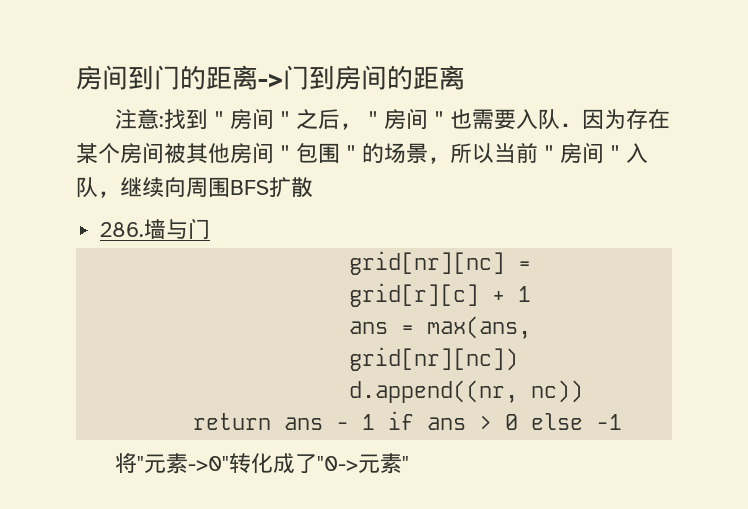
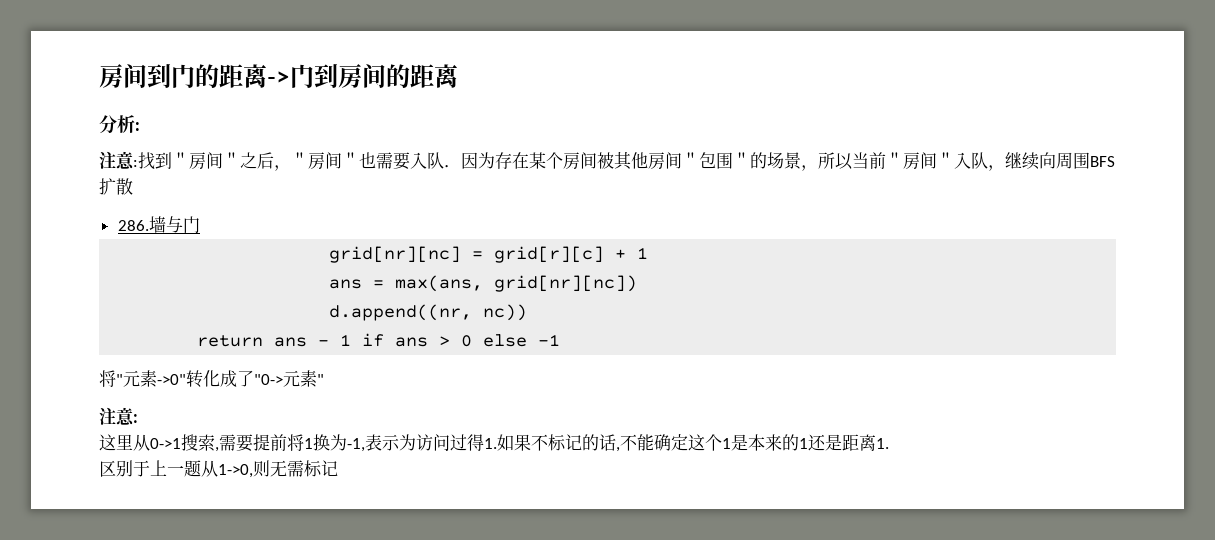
+ 分析:
  将"元素->0"转化成了"0->元素"
+ 注意:
+ 这里从0->1搜索,需要提前将1换为-1,表示为访问过得1.如果不标记的话,不能确定这个1是本来的1还是距离1.
+ 区别于上一题从1->0,则无需标记

